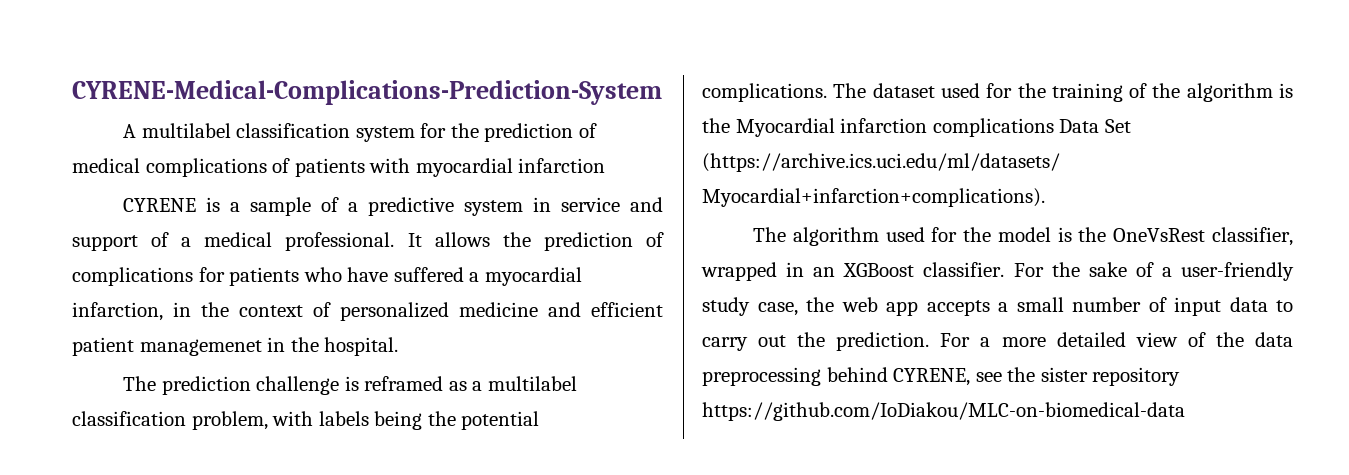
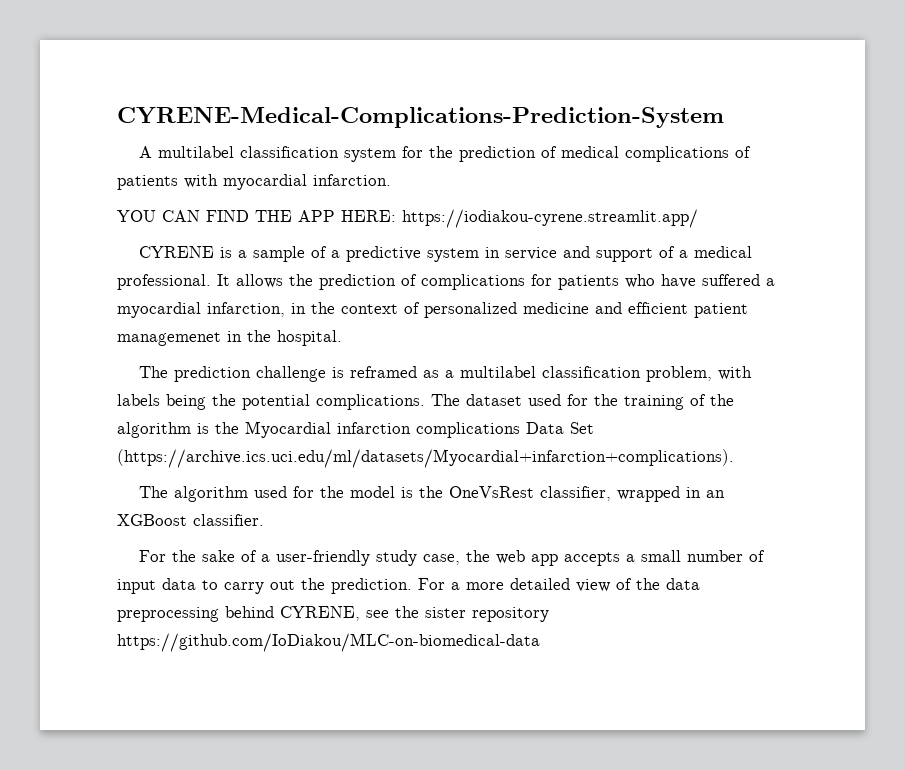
- A multilabel classification system for the prediction of medical complications of patients with myocardial infarction
+ A multilabel classification system for the prediction of medical complications of patients with myocardial infarction.
+ YOU CAN FIND THE APP HERE: https://iodiakou-cyrene.streamlit.app/
- The algorithm used for the model is the OneVsRest classifier, wrapped in an XGBoost classifier. For the sake of a user-friendly study case, the web app accepts a small number of input data to carry out the prediction.
+ The algorithm used for the model is the OneVsRest classifier, wrapped in an XGBoost classifier.
+ For the sake of a user-friendly study case, the web app accepts a small number of input data to carry out the prediction.

